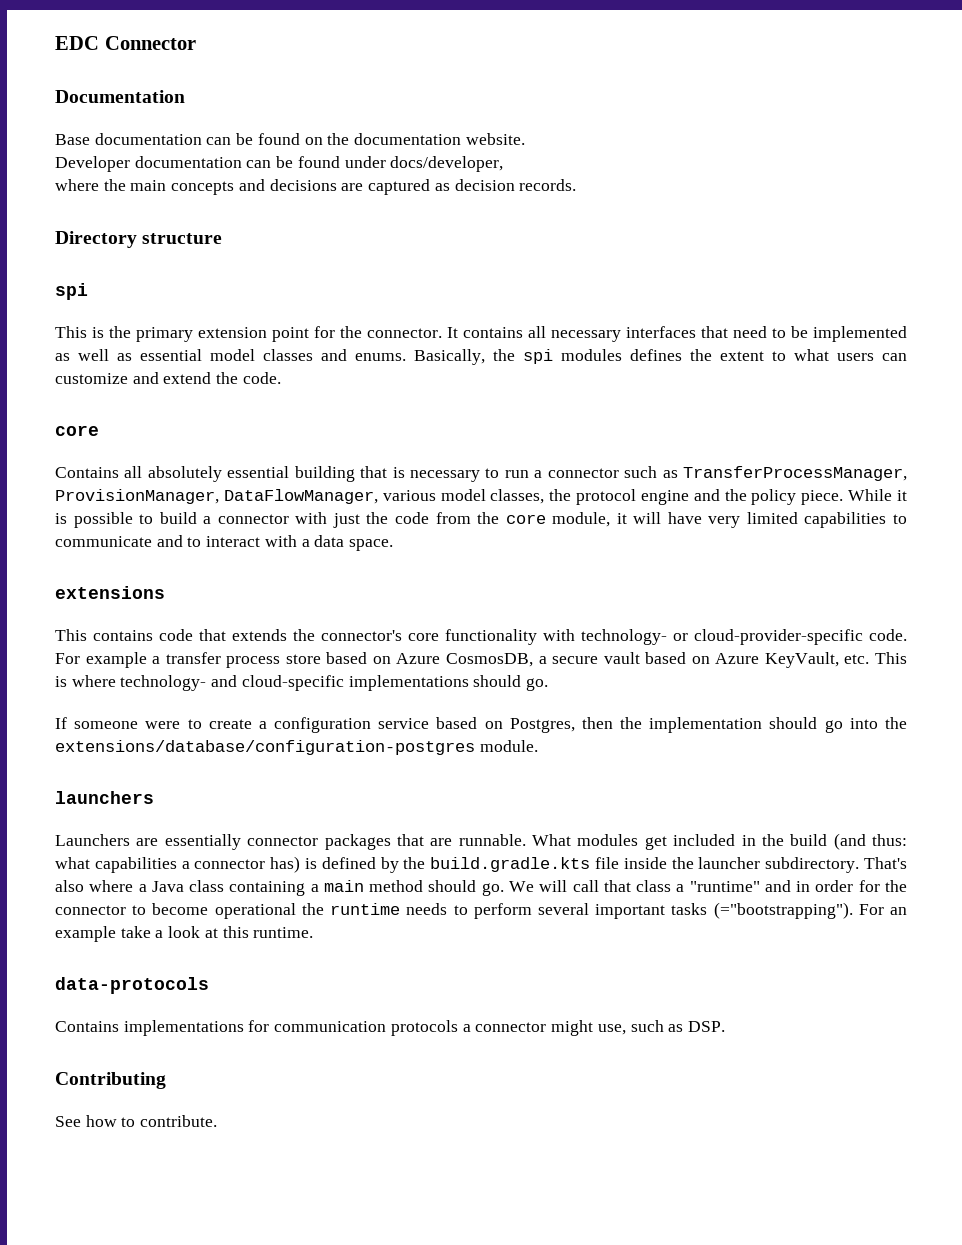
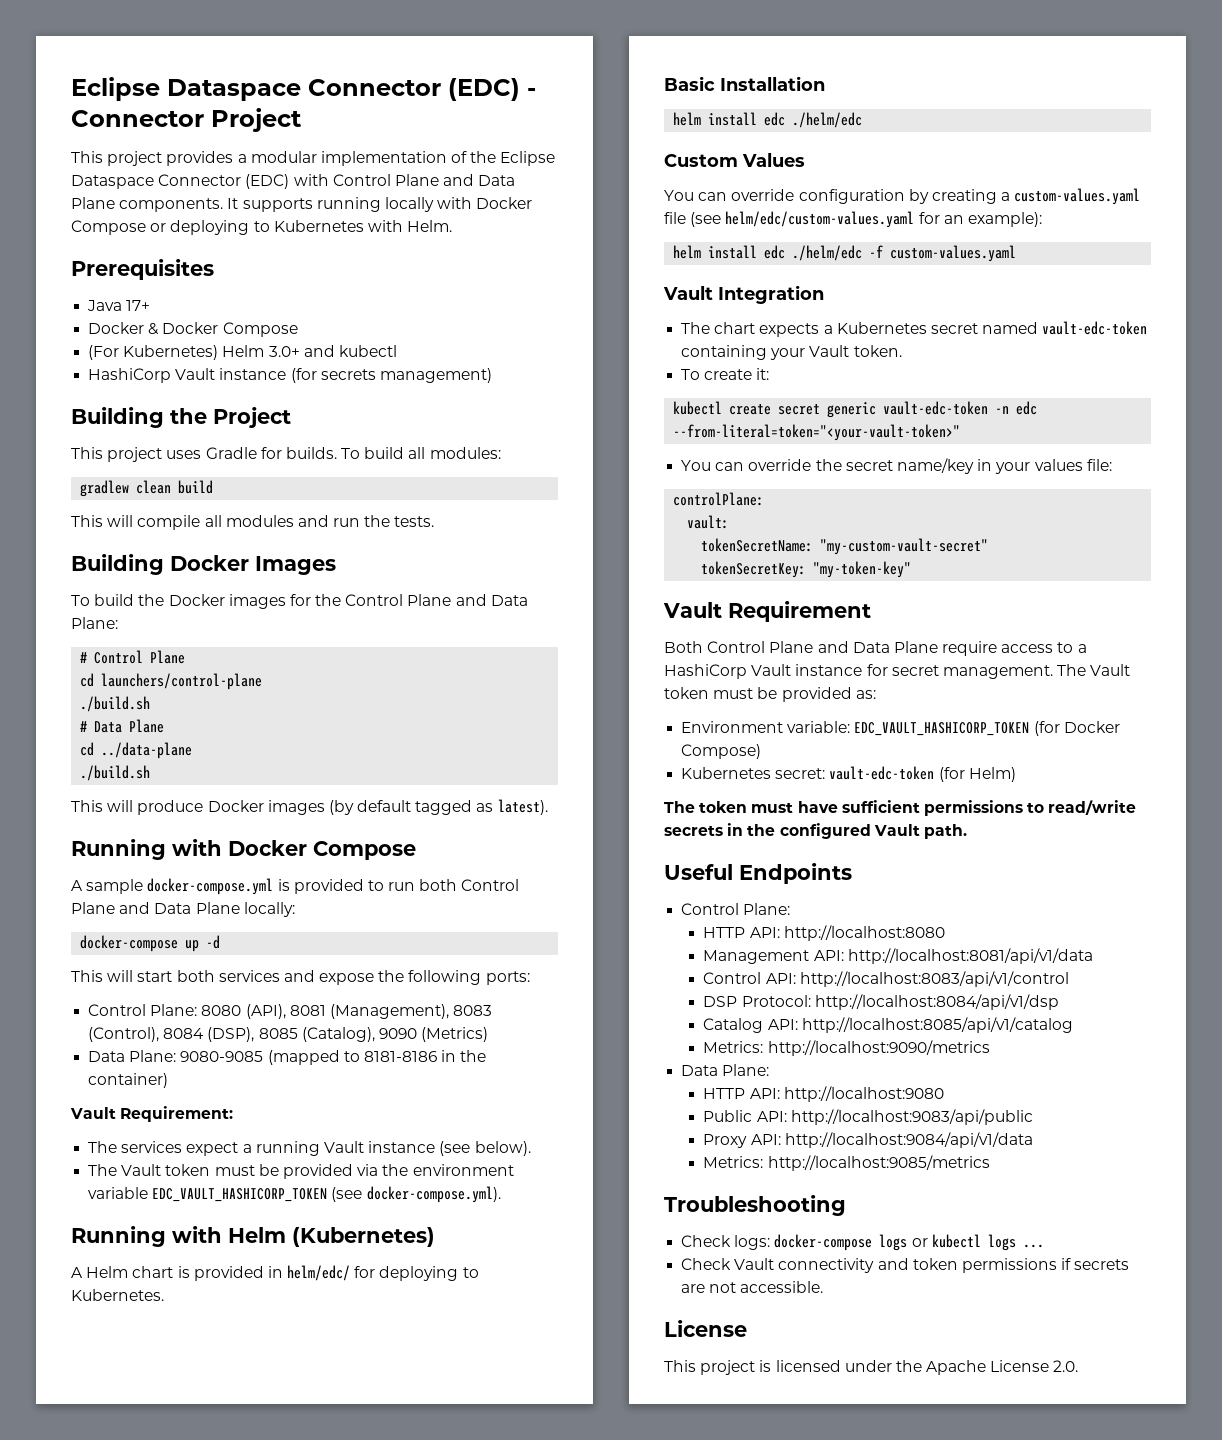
- EDC Connector
- Documentation
- Base documentation can be found on the documentation website.
- Developer documentation can be found under docs/developer,
- where the main concepts and decisions are captured as decision records.
- Directory structure
- spi
- This is the primary extension point for the connector. It contains all necessary interfaces that need to be implemented as well as essential model classes and enums. Basically, the spi modules defines the extent to what users can customize and extend the code.
- core
- Contains all absolutely essential building that is necessary to run a connector such as TransferProcessManager, ProvisionManager, DataFlowManager, various model classes, the protocol engine and the policy piece. While it is possible to build a connector with just the code from the core module, it will have very limited capabilities to communicate and to interact with a data space.
- extensions
- This contains code that extends the connector's core functionality with technology- or cloud-provider-specific code. For example a transfer process store based on Azure CosmosDB, a secure vault based on Azure KeyVault, etc. This is where technology- and cloud-specific implementations should go.
- If someone were to create a configuration service based on Postgres, then the implementation should go into the extensions/database/configuration-postgres module.
- launchers
- Launchers are essentially connector packages that are runnable. What modules get included in the build (and thus: what capabilities a connector has) is defined by the build.gradle.kts file inside the launcher subdirectory. That's also where a Java class containing a main method should go. We will call that class a "runtime" and in order for the connector to become operational the runtime needs to perform several important tasks (="bootstrapping"). For an example take a look at this runtime.
- data-protocols
- Contains implementations for communication protocols a connector might use, such as DSP.
- Contributing
- See how to contribute.
+ Eclipse Dataspace Connector (EDC) - Connector Project
+ This project provides a modular implementation of the Eclipse Dataspace Connector (EDC) with Control Plane and Data Plane components. It supports running locally with Docker Compose or deploying to Kubernetes with Helm.
+ Prerequisites
+ Java 17+
+ Docker & Docker Compose
+ (For Kubernetes) Helm 3.0+ and kubectl
+ HashiCorp Vault instance (for secrets management)
+ Building the Project
+ This project uses Gradle for builds. To build all modules:
+ gradlew clean build
+ This will compile all modules and run the tests.
+ Building Docker Images
+ To build the Docker images for the Control Plane and Data Plane:
+ # Control Plane
+ cd launchers/control-plane
+ ./build.sh
+ # Data Plane
+ cd ../data-plane
+ ./build.sh
+ This will produce Docker images (by default tagged as latest).
+ Running with Docker Compose
+ A sample docker-compose.yml is provided to run both Control Plane and Data Plane locally:
+ docker-compose up -d
+ This will start both services and expose the following ports:
+ Control Plane: 8080 (API), 8081 (Management), 8083 (Control), 8084 (DSP), 8085 (Catalog), 9090 (Metrics)
+ Data Plane: 9080-9085 (mapped to 8181-8186 in the container)
+ Vault Requirement:
+ The services expect a running Vault instance (see below).
+ The Vault token must be provided via the environment variable EDC_VAULT_HASHICORP_TOKEN (see docker-compose.yml).
+ Running with Helm (Kubernetes)
+ A Helm chart is provided in helm/edc/ for deploying to Kubernetes.
+ Basic Installation
+ helm install edc ./helm/edc
+ Custom Values
+ You can override configuration by creating a custom-values.yaml file (see helm/edc/custom-values.yaml for an example):
+ helm install edc ./helm/edc -f custom-values.yaml
+ Vault Integration
+ The chart expects a Kubernetes secret named vault-edc-token containing your Vault token.
+ To create it:
+ kubectl create secret generic vault-edc-token -n edc --from-literal=token="<your-vault-token>"
+ You can override the secret name/key in your values file:
+ controlPlane:
+ vault:
+ tokenSecretName: "my-custom-vault-secret"
+ tokenSecretKey: "my-token-key"
+ Vault Requirement
+ Both Control Plane and Data Plane require access to a HashiCorp Vault instance for secret management. The Vault token must be provided as:
+ Environment variable: EDC_VAULT_HASHICORP_TOKEN (for Docker Compose)
+ Kubernetes secret: vault-edc-token (for Helm)
+ The token must have sufficient permissions to read/write secrets in the configured Vault path.
+ Useful Endpoints
+ Control Plane:
+ HTTP API: http://localhost:8080
+ Management API: http://localhost:8081/api/v1/data
+ Control API: http://localhost:8083/api/v1/control
+ DSP Protocol: http://localhost:8084/api/v1/dsp
+ Catalog API: http://localhost:8085/api/v1/catalog
+ Metrics: http://localhost:9090/metrics
+ Data Plane:
+ HTTP API: http://localhost:9080
+ Public API: http://localhost:9083/api/public
+ Proxy API: http://localhost:9084/api/v1/data
+ Metrics: http://localhost:9085/metrics
+ Troubleshooting
+ Check logs: docker-compose logs or kubectl logs ...
+ Check Vault connectivity and token permissions if secrets are not accessible.
+ License
+ This project is licensed under the Apache License 2.0.

